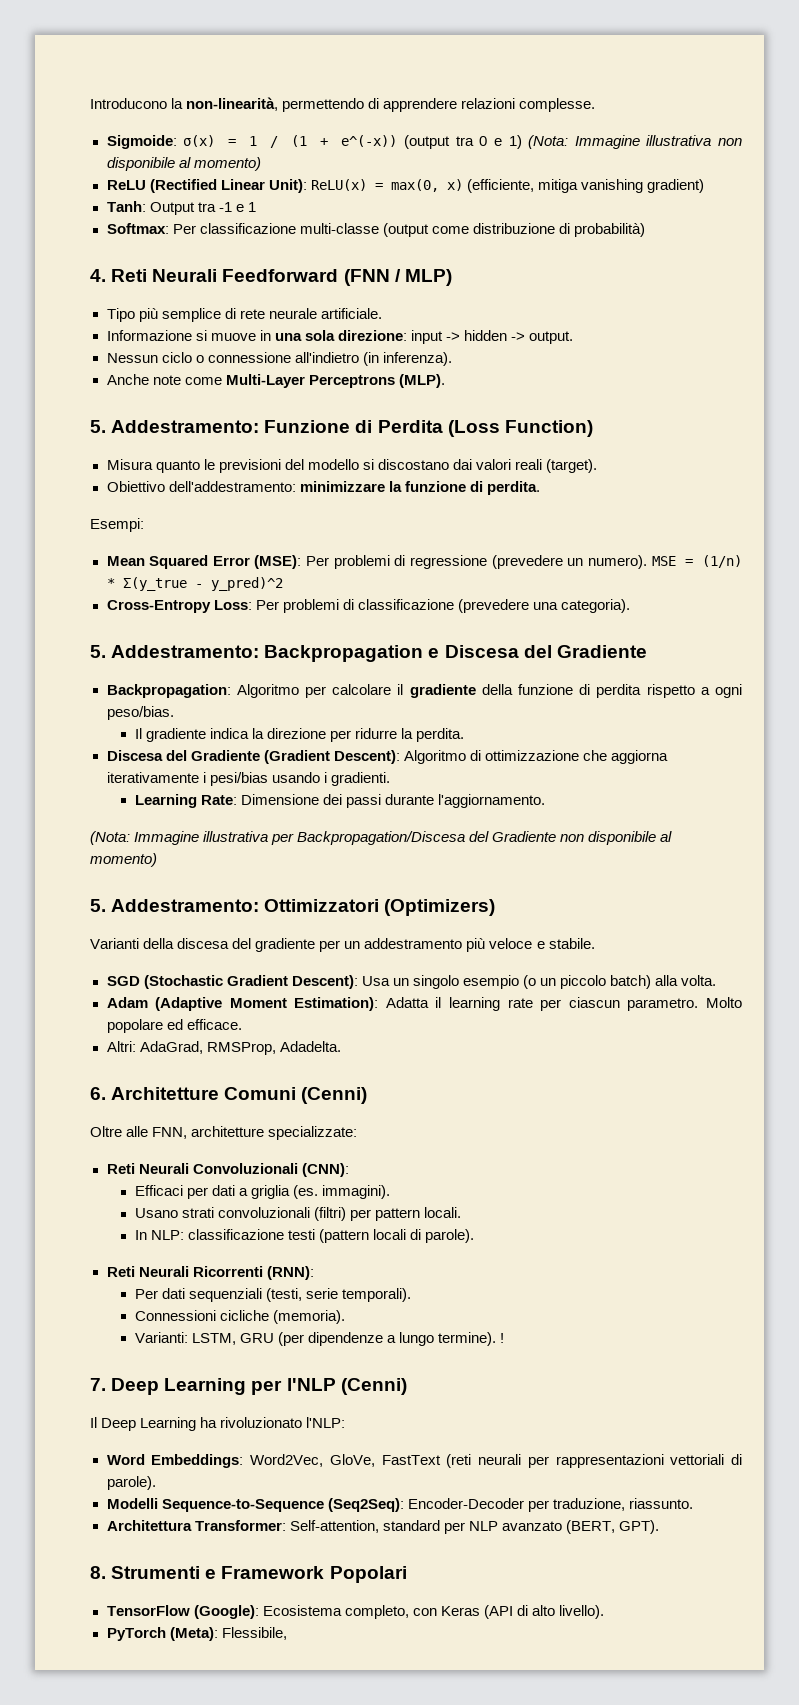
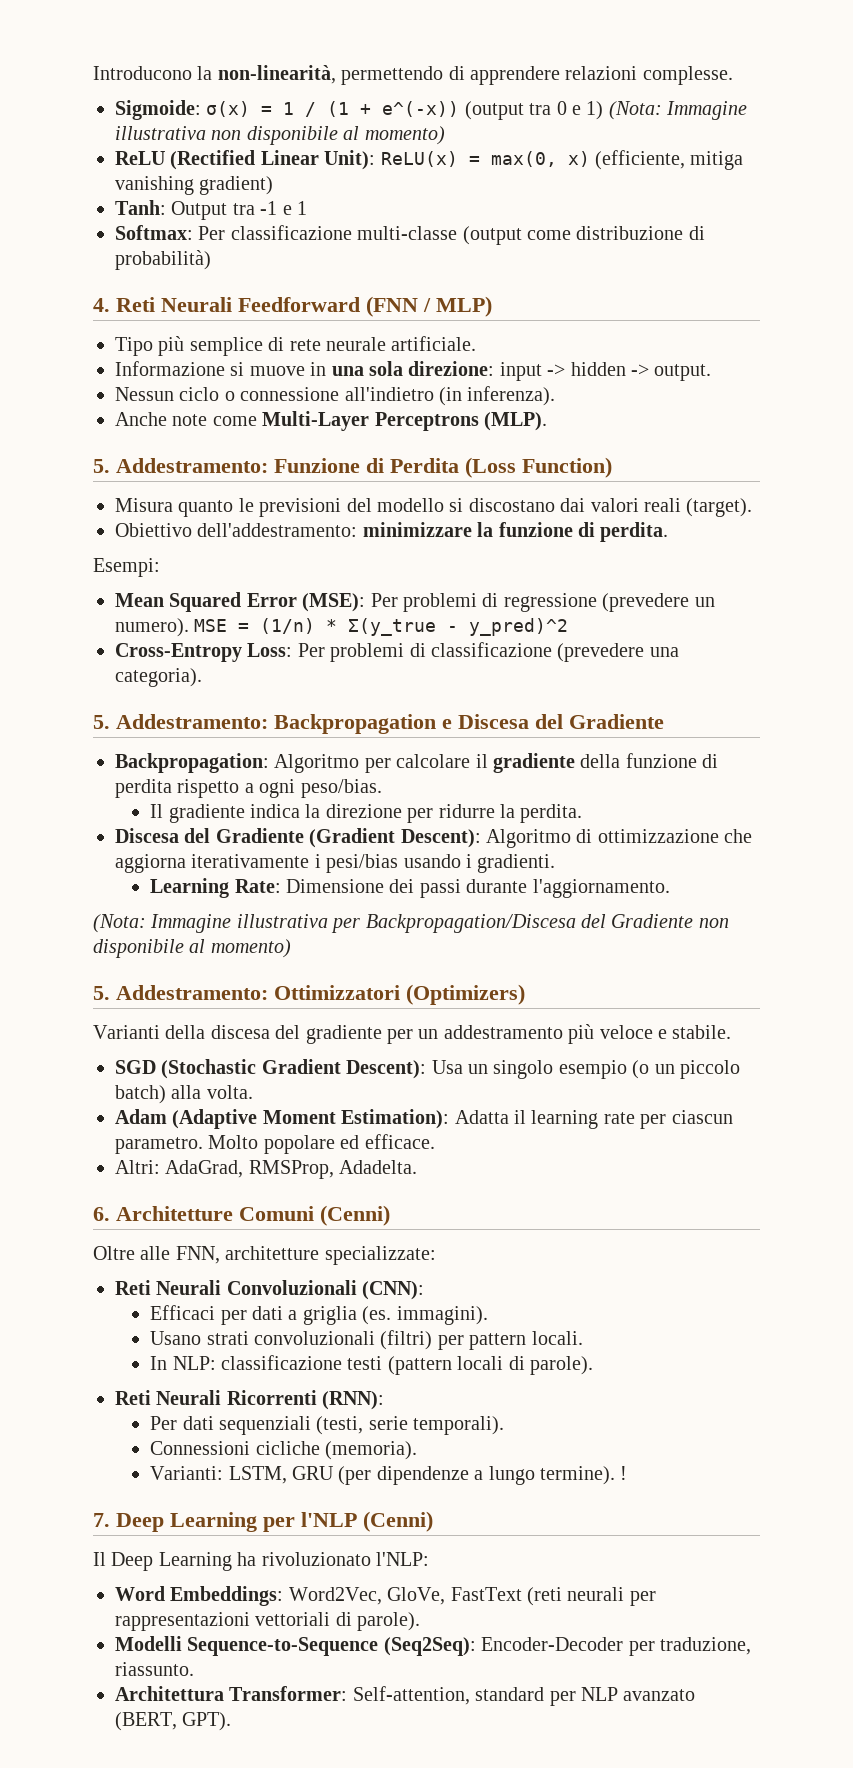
- 8. Strumenti e Framework Popolari
- TensorFlow (Google): Ecosistema completo, con Keras (API di alto livello).
- PyTorch (Meta): Flessibile,

